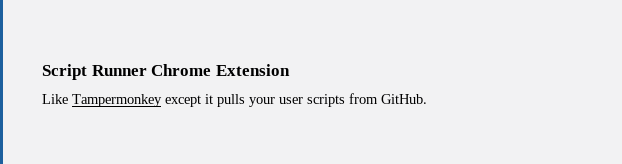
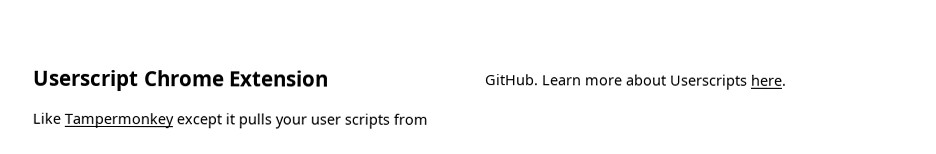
- Script Runner Chrome Extension
+ Userscript Chrome Extension
+ Learn more about Userscripts here.

